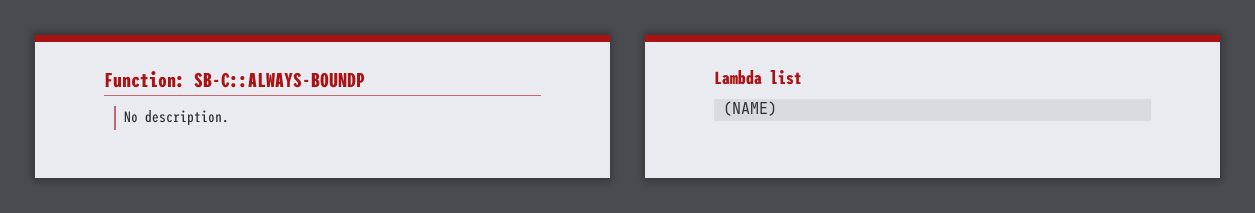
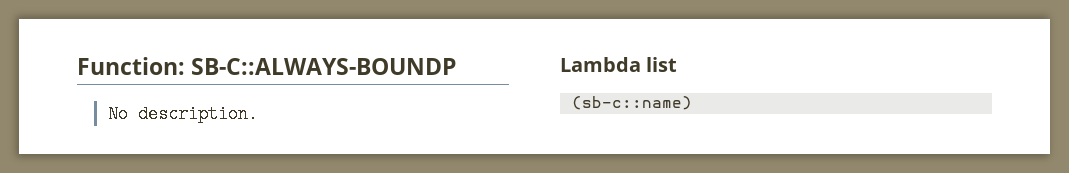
- (NAME)
+ (sb-c::name)

